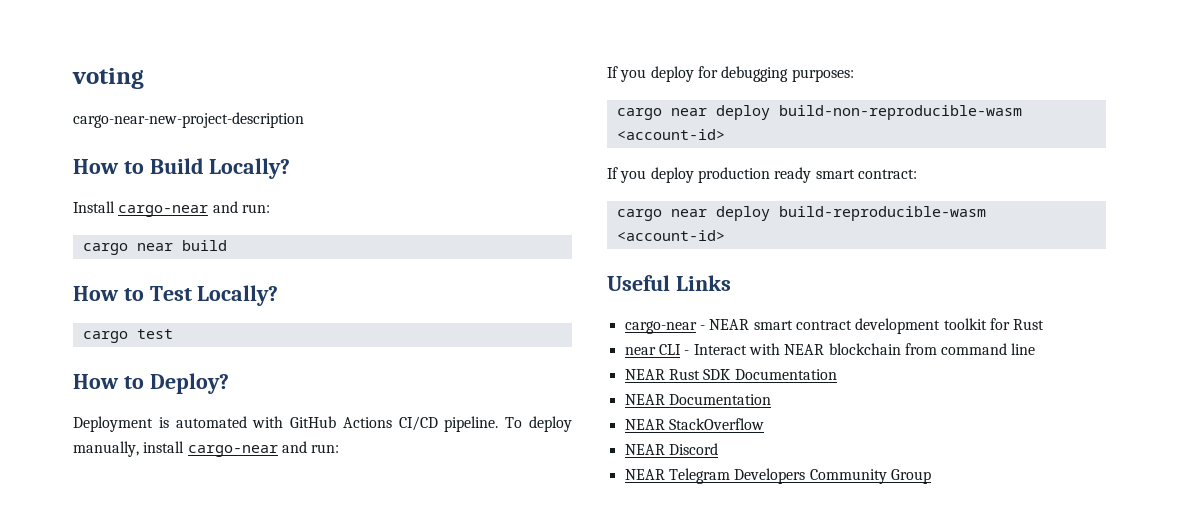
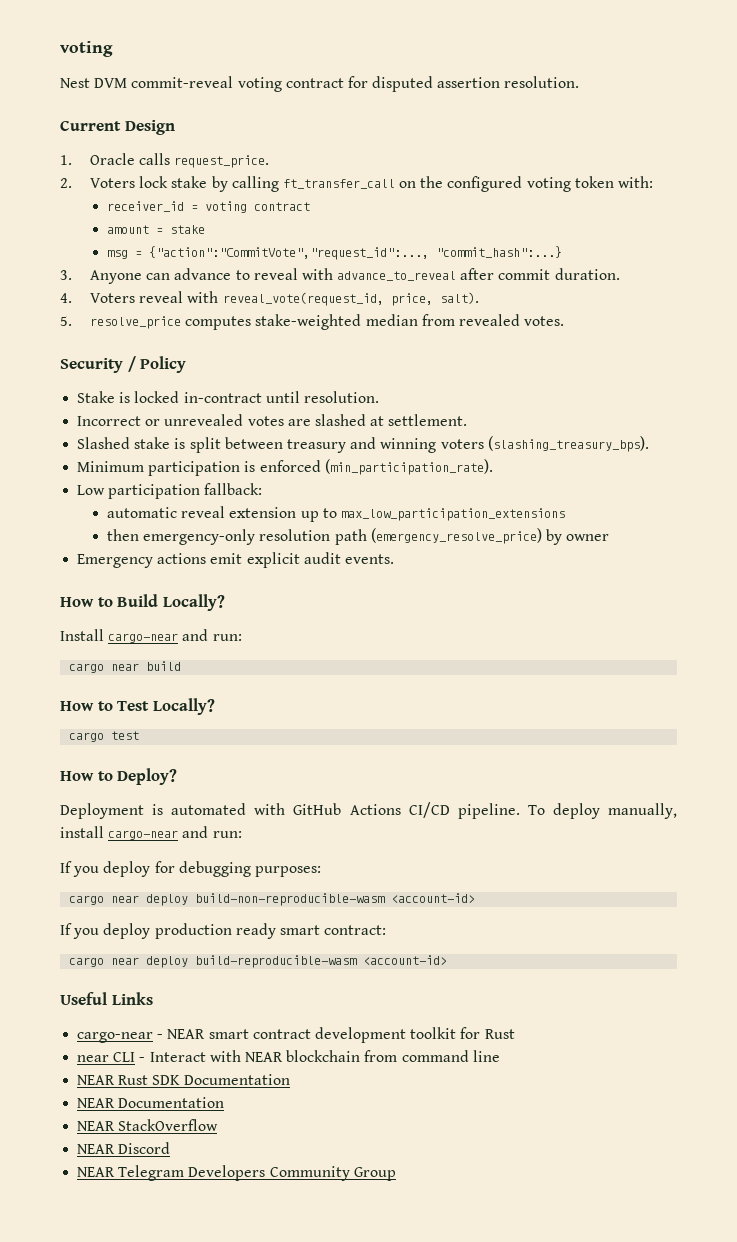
- cargo-near-new-project-description
+ Nest DVM commit-reveal voting contract for disputed assertion resolution.
+ Current Design
+ 1. Oracle calls request_price.
+ 2. Voters lock stake by calling ft_transfer_call on the configured voting token with:
+ receiver_id = voting contract
+ amount = stake
+ msg = {"action":"CommitVote","request_id":..., "commit_hash":...}
+ 3. Anyone can advance to reveal with advance_to_reveal after commit duration.
+ 4. Voters reveal with reveal_vote(request_id, price, salt).
+ 5. resolve_price computes stake-weighted median from revealed votes.
+ Security / Policy
+ Stake is locked in-contract until resolution.
+ Incorrect or unrevealed votes are slashed at settlement.
+ Slashed stake is split between treasury and winning voters (slashing_treasury_bps).
+ Minimum participation is enforced (min_participation_rate).
+ Low participation fallback:
+ automatic reveal extension up to max_low_participation_extensions
+ then emergency-only resolution path (emergency_resolve_price) by owner
+ Emergency actions emit explicit audit events.

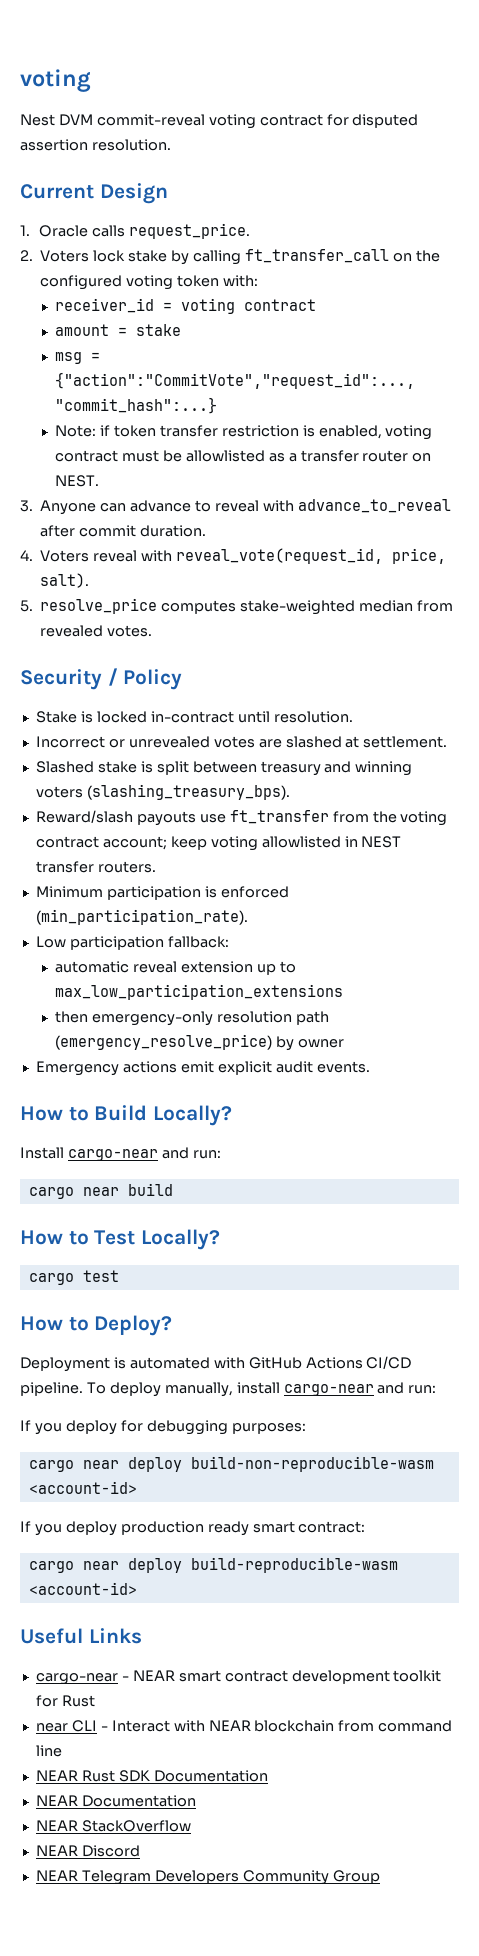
+ Note: if token transfer restriction is enabled, voting contract must be allowlisted as a transfer router on NEST.
+ Reward/slash payouts use ft_transfer from the voting contract account; keep voting allowlisted in NEST transfer routers.

